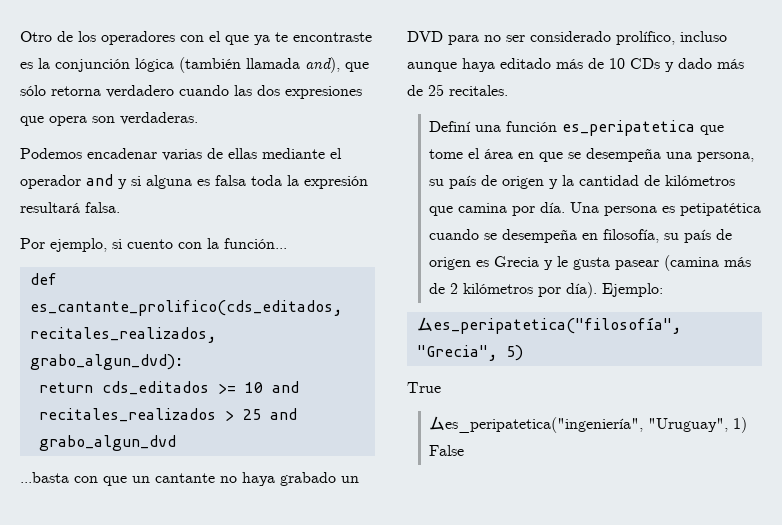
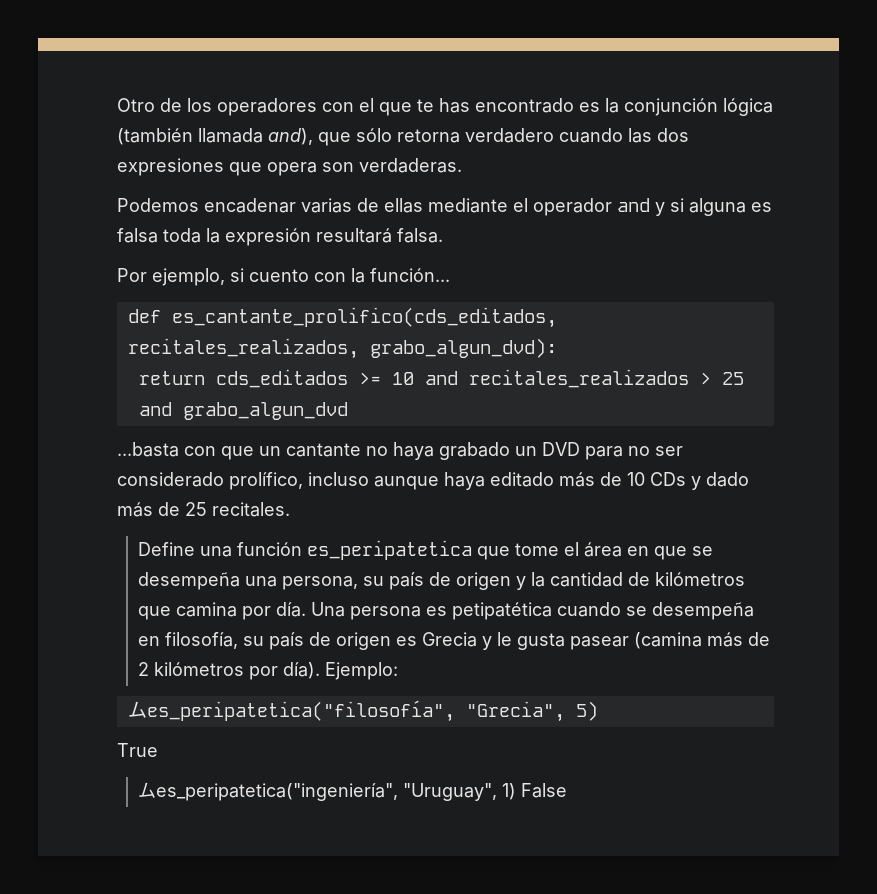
- Otro de los operadores con el que ya te encontraste es la conjunción lógica (también llamada and), que sólo retorna verdadero cuando las dos expresiones que opera son verdaderas.
+ Otro de los operadores con el que te has encontrado es la conjunción lógica (también llamada and), que sólo retorna verdadero cuando las dos expresiones que opera son verdaderas.
- Definí una función es_peripatetica que tome el área en que se desempeña una persona, su país de origen y la cantidad de kilómetros que camina por día.
+ Define una función es_peripatetica que tome el área en que se desempeña una persona, su país de origen y la cantidad de kilómetros que camina por día.

